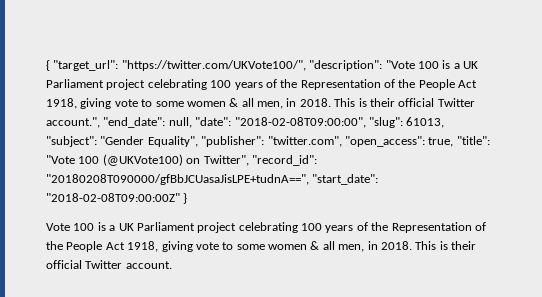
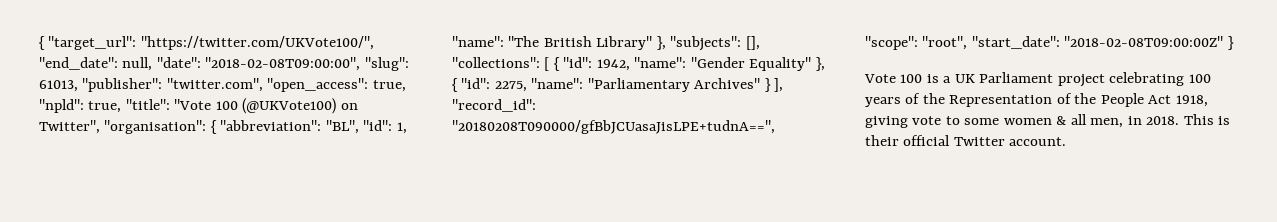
- { "target_url": "https://twitter.com/UKVote100/", "description": "Vote 100 is a UK Parliament project celebrating 100 years of the Representation of the People Act 1918, giving vote to some women & all men, in 2018. This is their official Twitter account.", "end_date": null, "date": "2018-02-08T09:00:00", "slug": 61013, "subject": "Gender Equality", "publisher": "twitter.com", "open_access": true, "title": "Vote 100 (@UKVote100) on Twitter", "record_id": "20180208T090000/gfBbJCUasaJisLPE+tudnA==", "start_date": "2018-02-08T09:00:00Z" }
+ { "target_url": "https://twitter.com/UKVote100/", "end_date": null, "date": "2018-02-08T09:00:00", "slug": 61013, "publisher": "twitter.com", "open_access": true, "npld": true, "title": "Vote 100 (@UKVote100) on Twitter", "organisation": { "abbreviation": "BL", "id": 1, "name": "The British Library" }, "subjects": [], "collections": [ { "id": 1942, "name": "Gender Equality" }, { "id": 2275, "name": "Parliamentary Archives" } ], "record_id": "20180208T090000/gfBbJCUasaJisLPE+tudnA==", "scope": "root", "start_date": "2018-02-08T09:00:00Z" }

